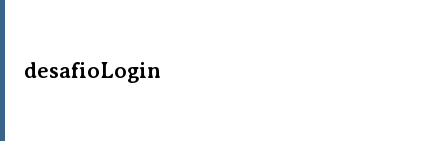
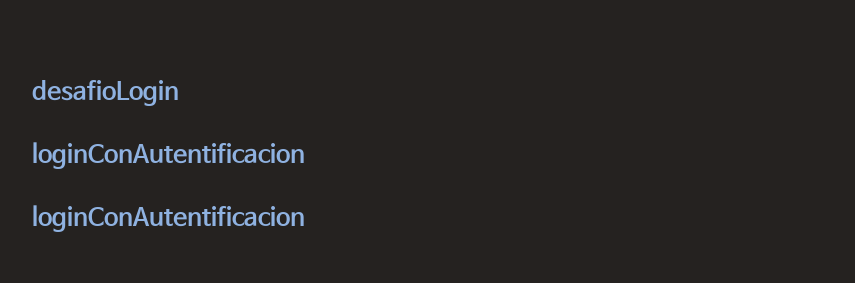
  desafioLogin
+ loginConAutentificacion
+ loginConAutentificacion

